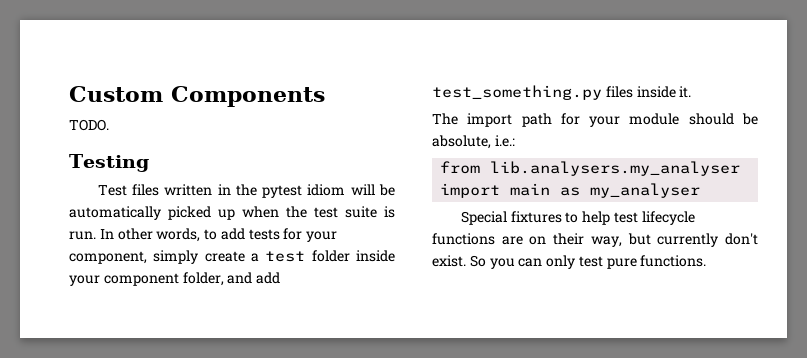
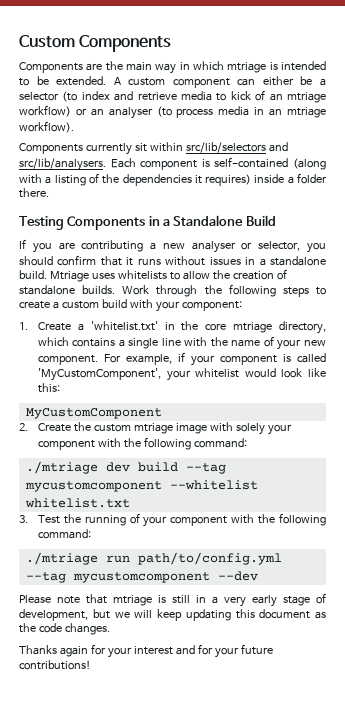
- TODO.
- Testing
- Test files written in the pytest idiom will be automatically picked up when the test suite is run. In other words, to add tests for your component, simply create a test folder inside your component folder, and add test_something.py files inside it.
- The import path for your module should be absolute, i.e.:
- from lib.analysers.my_analyser import main as my_analyser
- Special fixtures to help test lifecycle functions are on their way, but currently don't exist. So you can only test pure functions.
+ Components are the main way in which mtriage is intended to be extended. A custom component can either be a selector (to index and retrieve media to kick of an mtriage workflow) or an analyser (to process media in an mtriage workflow).
+ Components currently sit within src/lib/selectors and src/lib/analysers. Each component is self-contained (along with a listing of the dependencies it requires) inside a folder there.
+ Testing Components in a Standalone Build
+ If you are contributing a new analyser or selector, you should confirm that it runs without issues in a standalone build. Mtriage uses whitelists to allow the creation of standalone builds. Work through the following steps to create a custom build with your component:
+ 1. Create a 'whitelist.txt' in the core mtriage directory, which contains a single line with the name of your new component. For example, if your component is called 'MyCustomComponent', your whitelist would look like this:
+ MyCustomComponent
+ 2. Create the custom mtriage image with solely your component with the following command:
+ ./mtriage dev build --tag mycustomcomponent --whitelist whitelist.txt
+ 3. Test the running of your component with the following command:
+ ./mtriage run path/to/config.yml --tag mycustomcomponent --dev
+ Please note that mtriage is still in a very early stage of development, but we will keep updating this document as the code changes.
+ Thanks again for your interest and for your future contributions!

